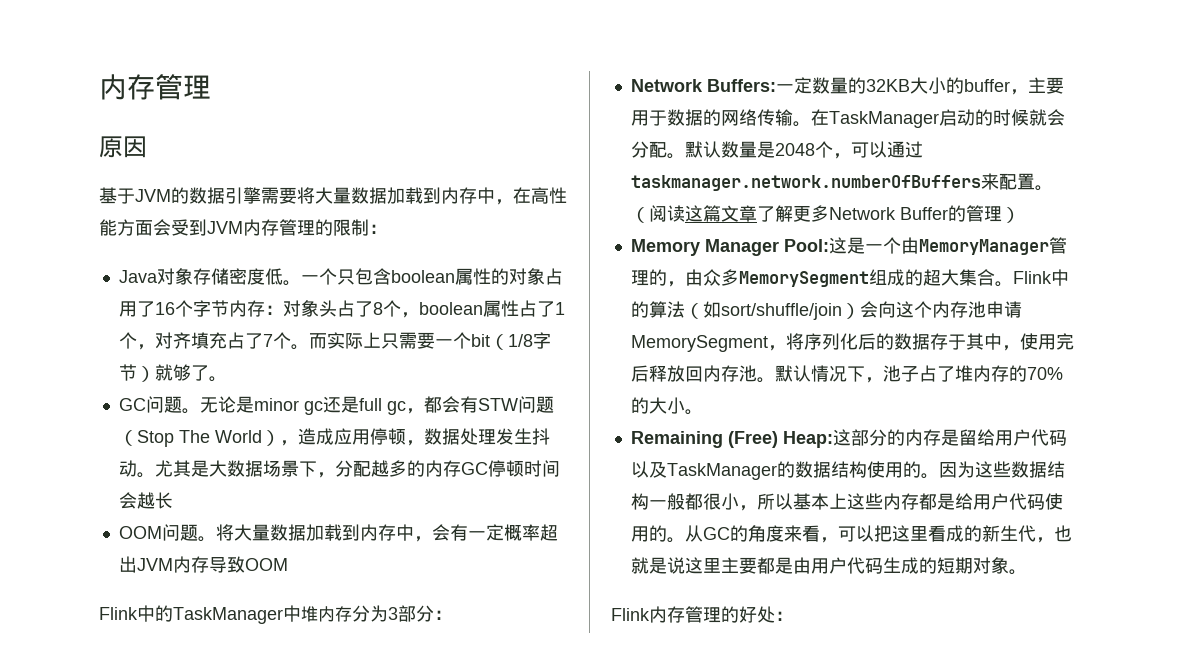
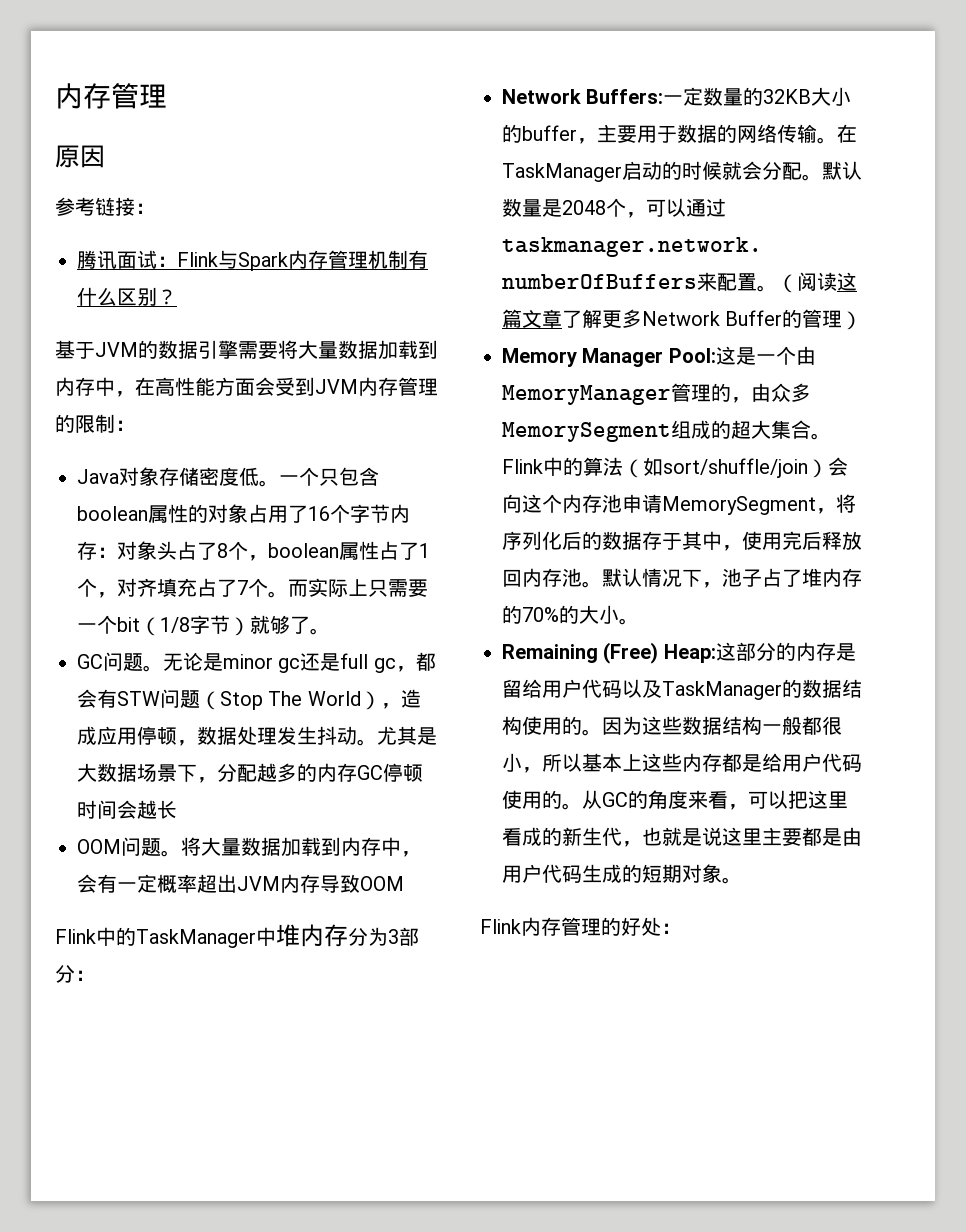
+ 参考链接：
+ 腾讯面试：Flink与Spark内存管理机制有什么区别？

